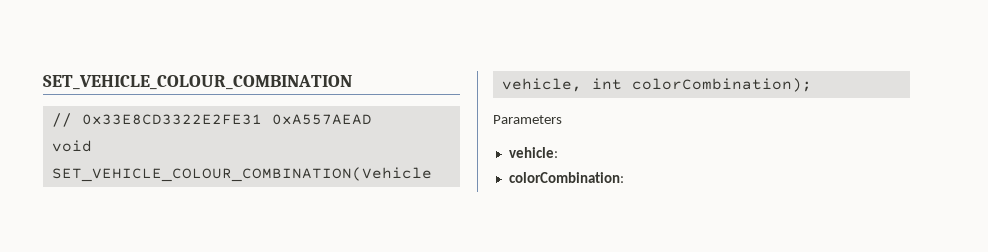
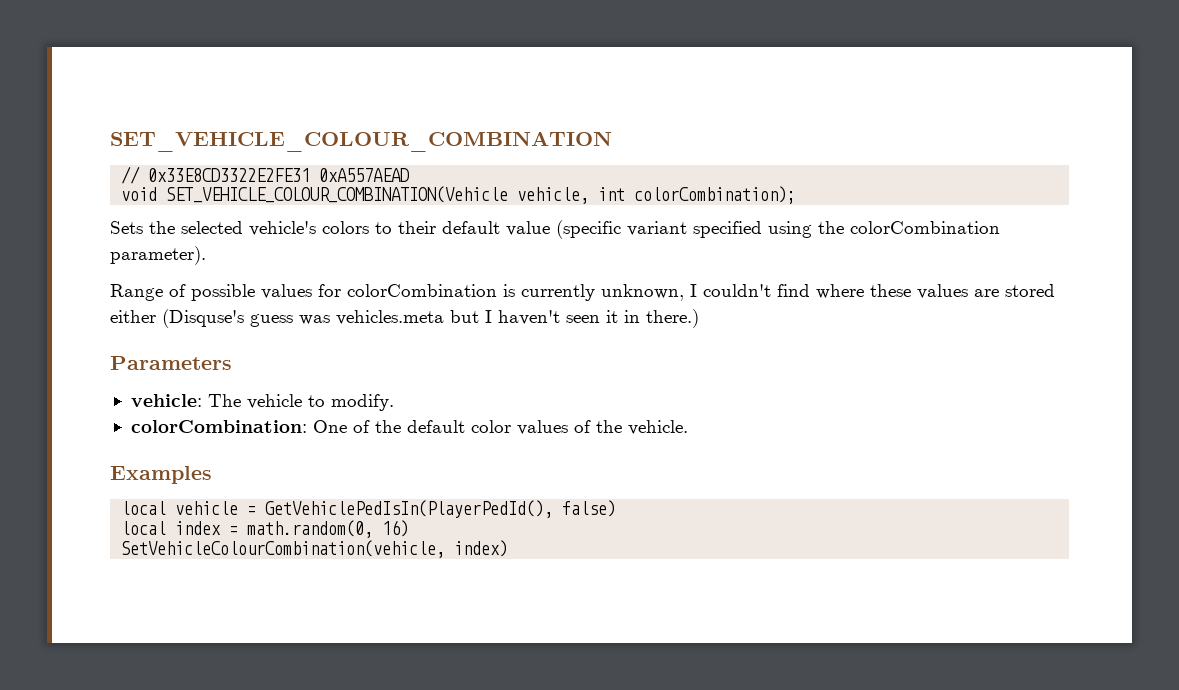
+ Sets the selected vehicle's colors to their default value (specific variant specified using the colorCombination parameter).
+ Range of possible values for colorCombination is currently unknown, I couldn't find where these values are stored either (Disquse's guess was vehicles.meta but I haven't seen it in there.)
  Parameters
- vehicle:
- colorCombination:
+ vehicle: The vehicle to modify.
+ colorCombination: One of the default color values of the vehicle.
+ Examples
+ local vehicle = GetVehiclePedIsIn(PlayerPedId(), false)
+ local index = math.random(0, 16)
+ SetVehicleColourCombination(vehicle, index)

